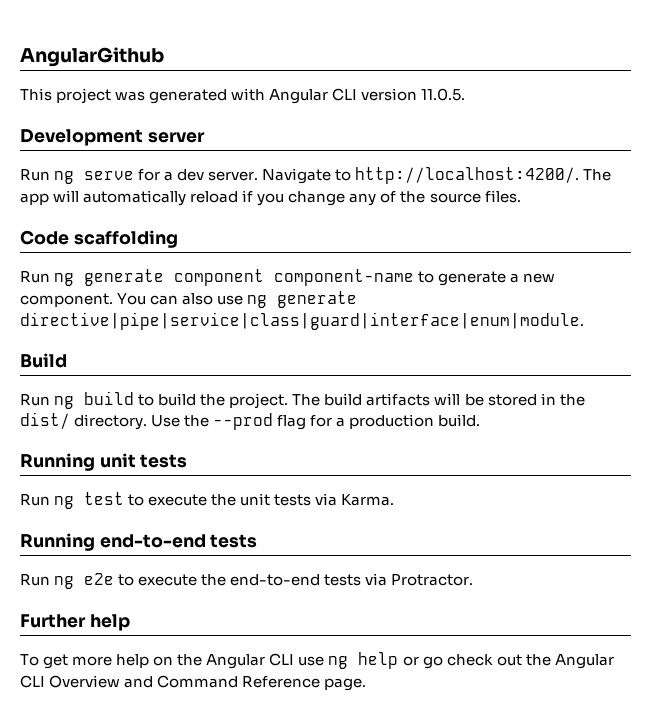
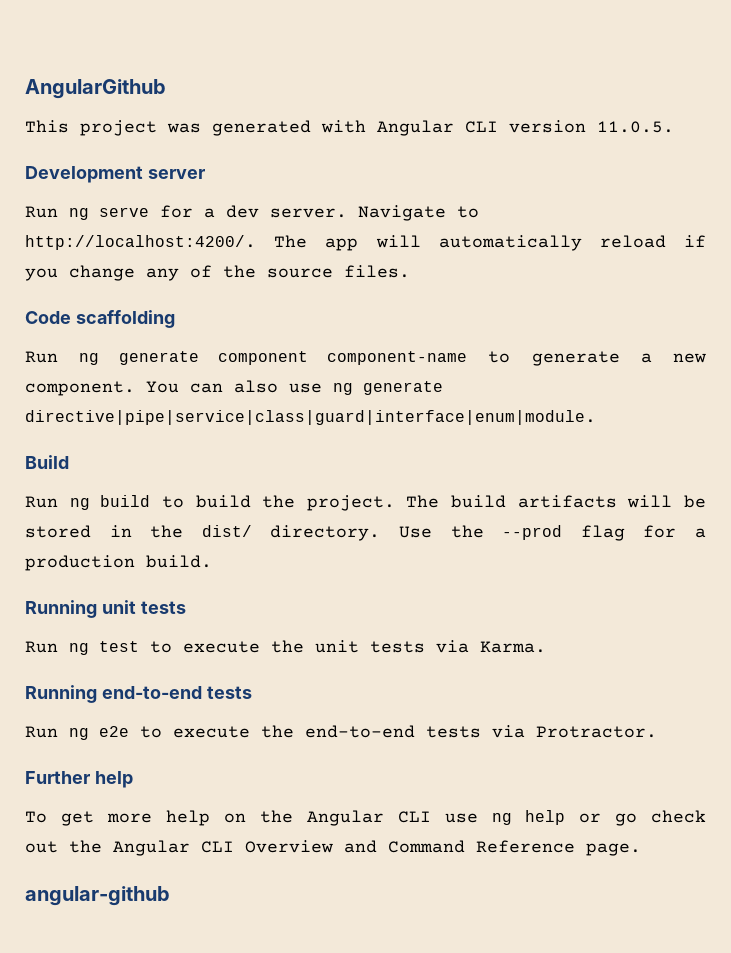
+ angular-github

